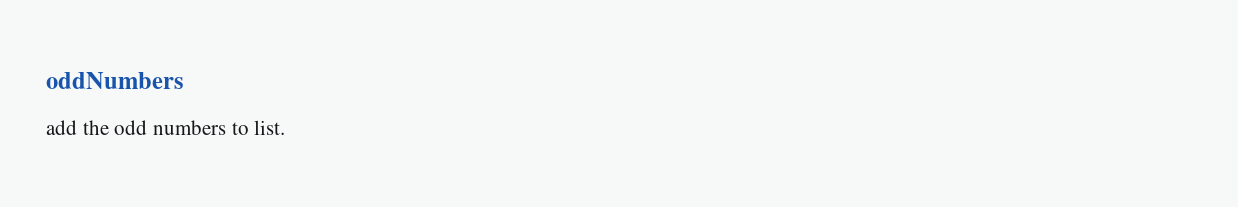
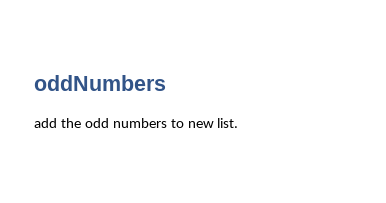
- add the odd numbers to list.
+ add the odd numbers to new list.

